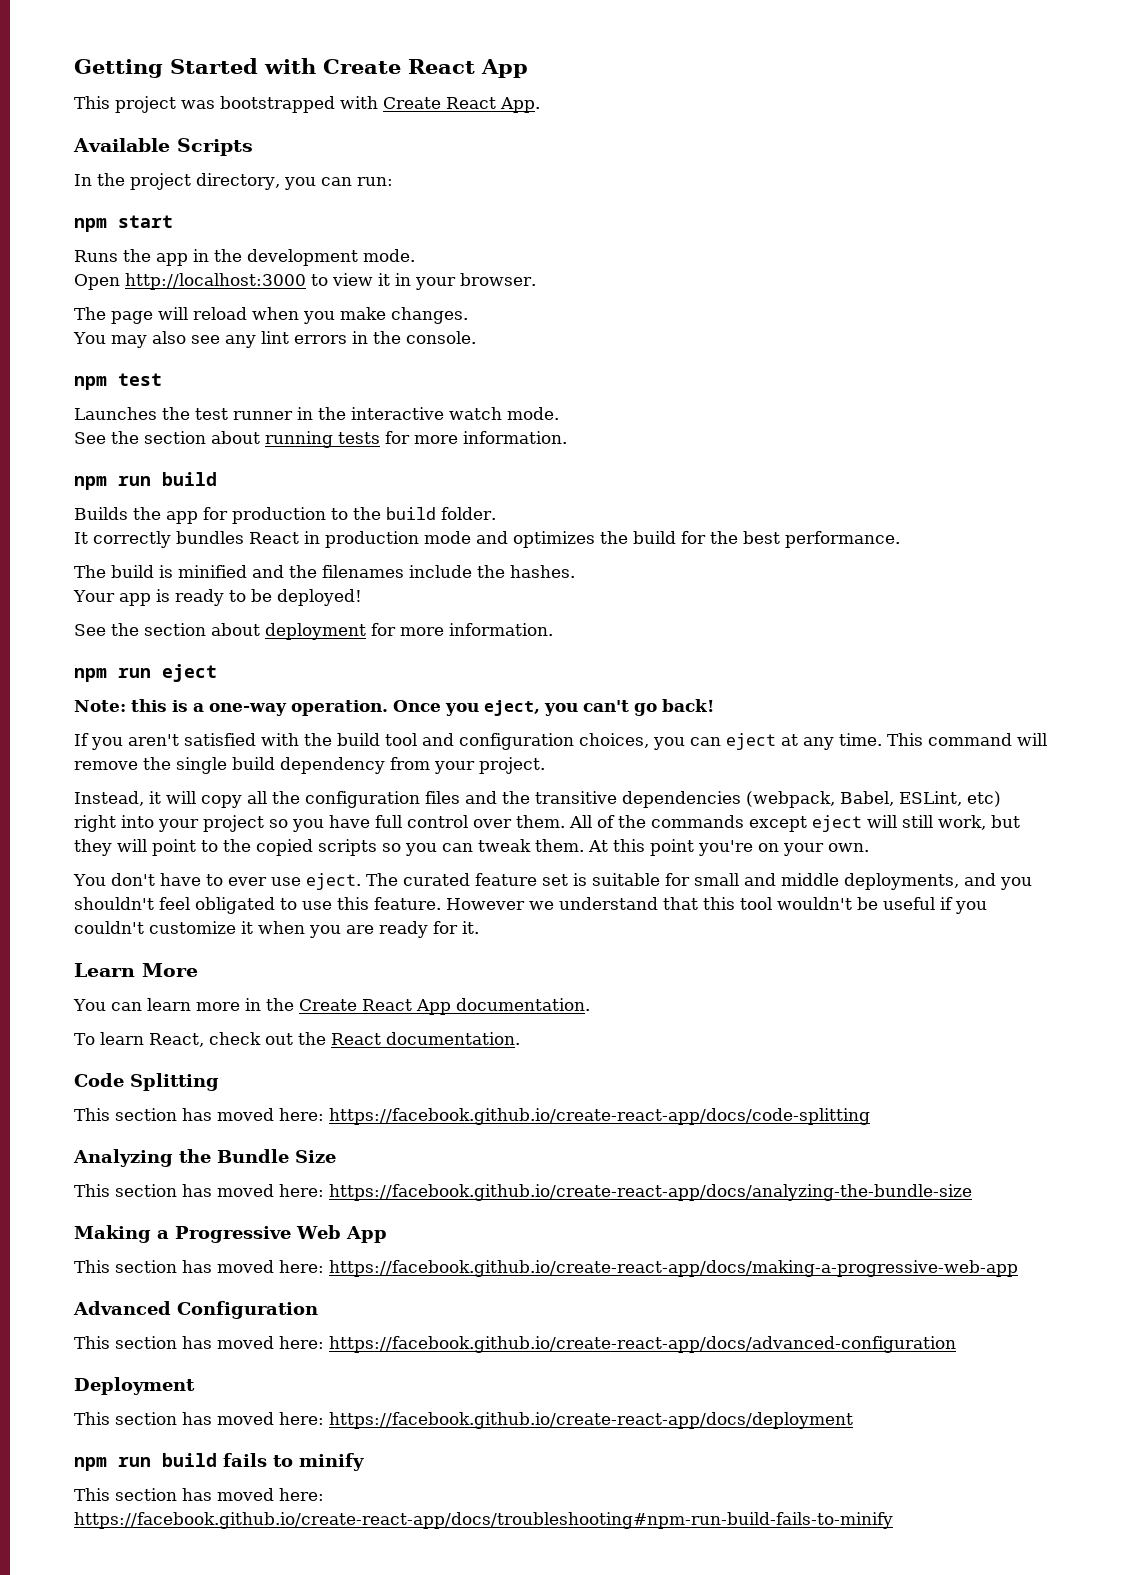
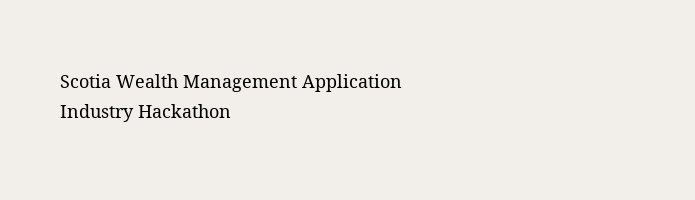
- Getting Started with Create React App
- This project was bootstrapped with Create React App.
- Available Scripts
- In the project directory, you can run:
- npm start
- Runs the app in the development mode.
- Open http://localhost:3000 to view it in your browser.
- The page will reload when you make changes.
- You may also see any lint errors in the console.
- npm test
- Launches the test runner in the interactive watch mode.
- See the section about running tests for more information.
- npm run build
- Builds the app for production to the build folder.
- It correctly bundles React in production mode and optimizes the build for the best performance.
- The build is minified and the filenames include the hashes.
- Your app is ready to be deployed!
- See the section about deployment for more information.
- npm run eject
- Note: this is a one-way operation. Once you eject, you can't go back!
- If you aren't satisfied with the build tool and configuration choices, you can eject at any time. This command will remove the single build dependency from your project.
- Instead, it will copy all the configuration files and the transitive dependencies (webpack, Babel, ESLint, etc) right into your project so you have full control over them. All of the commands except eject will still work, but they will point to the copied scripts so you can tweak them. At this point you're on your own.
- You don't have to ever use eject. The curated feature set is suitable for small and middle deployments, and you shouldn't feel obligated to use this feature. However we understand that this tool wouldn't be useful if you couldn't customize it when you are ready for it.
- Learn More
- You can learn more in the Create React App documentation.
- To learn React, check out the React documentation.
- Code Splitting
- This section has moved here: https://facebook.github.io/create-react-app/docs/code-splitting
- Analyzing the Bundle Size
- This section has moved here: https://facebook.github.io/create-react-app/docs/analyzing-the-bundle-size
- Making a Progressive Web App
- This section has moved here: https://facebook.github.io/create-react-app/docs/making-a-progressive-web-app
- Advanced Configuration
- This section has moved here: https://facebook.github.io/create-react-app/docs/advanced-configuration
- Deployment
- This section has moved here: https://facebook.github.io/create-react-app/docs/deployment
- npm run build fails to minify
- This section has moved here: https://facebook.github.io/create-react-app/docs/troubleshooting#npm-run-build-fails-to-minify
+ Scotia Wealth Management Application
+ Industry Hackathon

